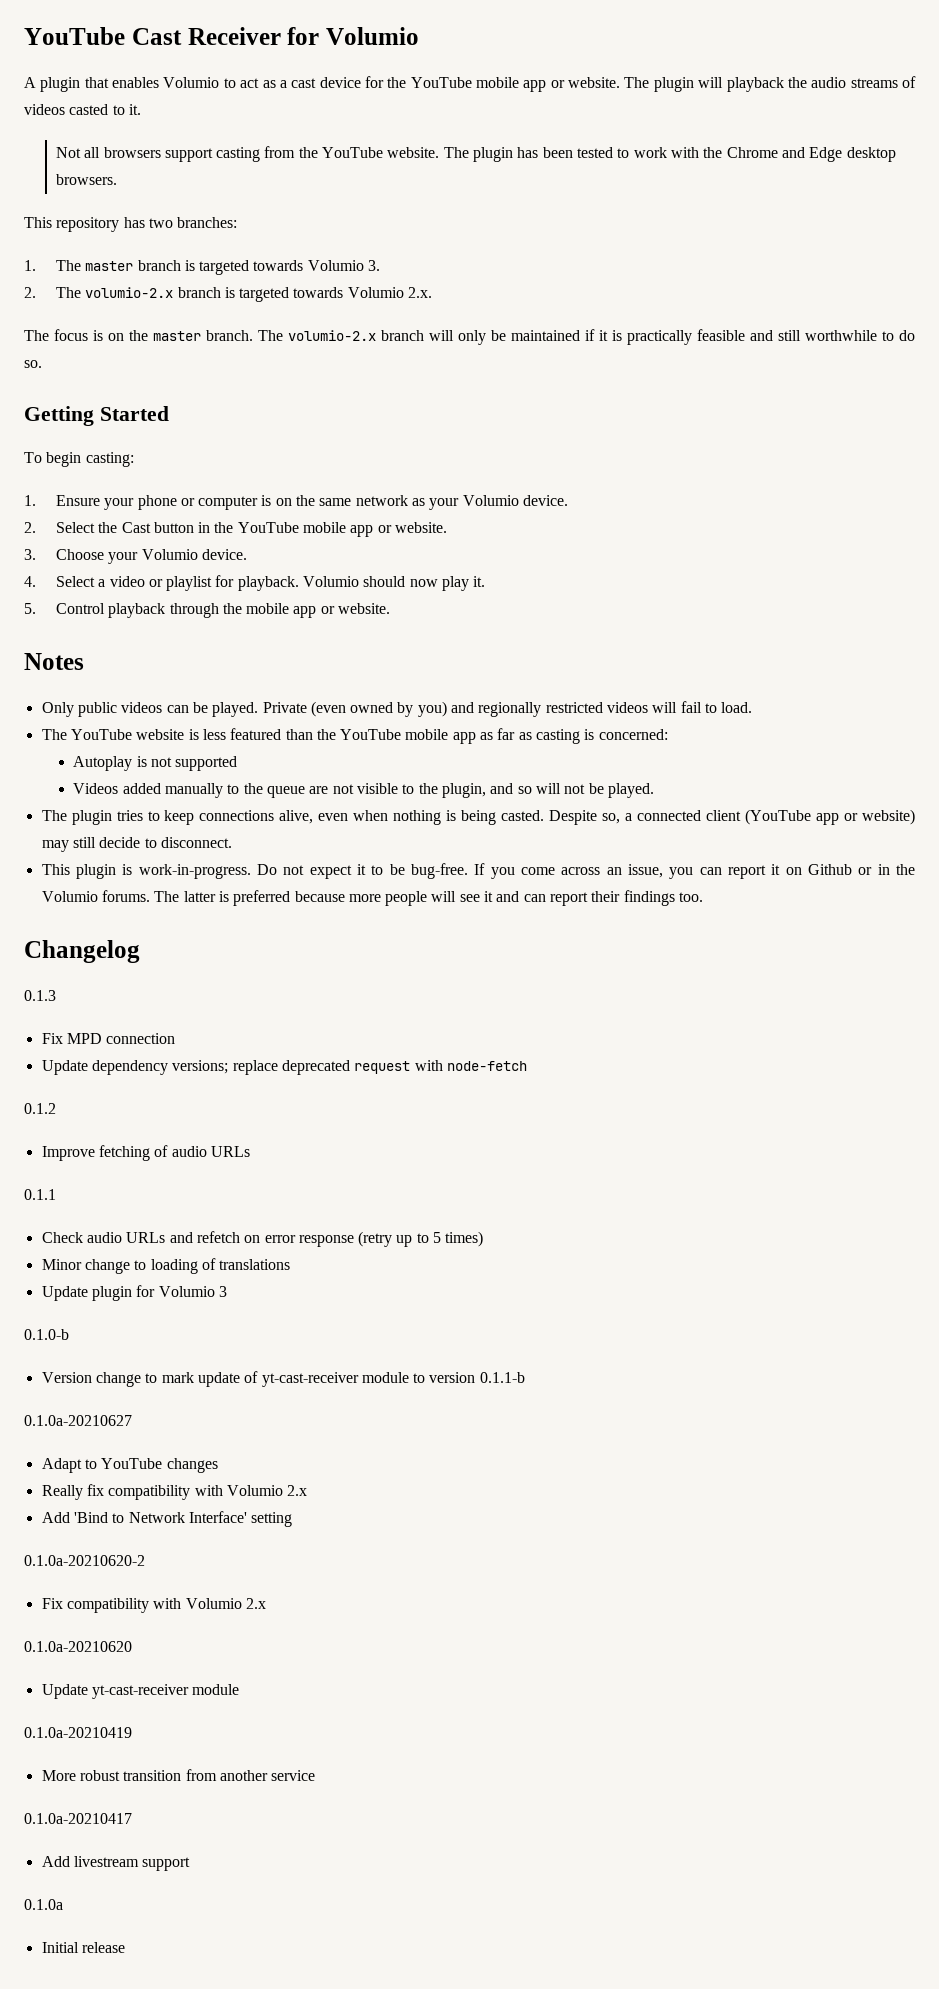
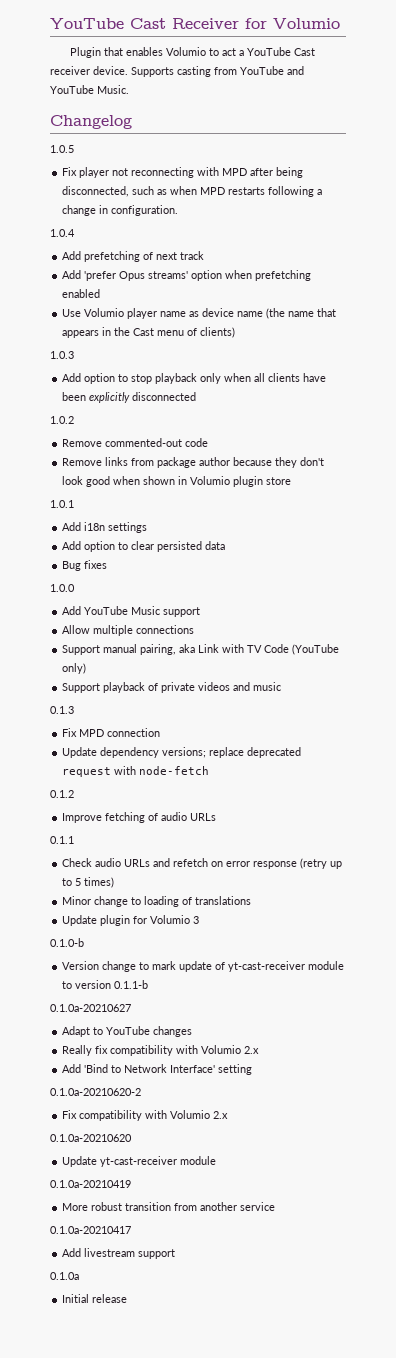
- A plugin that enables Volumio to act as a cast device for the YouTube mobile app or website. The plugin will playback the audio streams of videos casted to it.
- Not all browsers support casting from the YouTube website. The plugin has been tested to work with the Chrome and Edge desktop browsers.
- This repository has two branches:
- 1. The master branch is targeted towards Volumio 3.
- 2. The volumio-2.x branch is targeted towards Volumio 2.x.
- The focus is on the master branch. The volumio-2.x branch will only be maintained if it is practically feasible and still worthwhile to do so.
- Getting Started
- To begin casting:
- 1. Ensure your phone or computer is on the same network as your Volumio device.
- 2. Select the Cast button in the YouTube mobile app or website.
- 3. Choose your Volumio device.
- 4. Select a video or playlist for playback. Volumio should now play it.
- 5. Control playback through the mobile app or website.
- Notes
- Only public videos can be played. Private (even owned by you) and regionally restricted videos will fail to load.
- The YouTube website is less featured than the YouTube mobile app as far as casting is concerned:
- Autoplay is not supported
- Videos added manually to the queue are not visible to the plugin, and so will not be played.
- The plugin tries to keep connections alive, even when nothing is being casted. Despite so, a connected client (YouTube app or website) may still decide to disconnect.
- This plugin is work-in-progress. Do not expect it to be bug-free. If you come across an issue, you can report it on Github or in the Volumio forums. The latter is preferred because more people will see it and can report their findings too.
+ Plugin that enables Volumio to act a YouTube Cast receiver device. Supports casting from YouTube and YouTube Music.
  Changelog
+ 1.0.5
+ Fix player not reconnecting with MPD after being disconnected, such as when MPD restarts following a change in configuration.
+ 1.0.4
+ Add prefetching of next track
+ Add 'prefer Opus streams' option when prefetching enabled
+ Use Volumio player name as device name (the name that appears in the Cast menu of clients)
+ 1.0.3
+ Add option to stop playback only when all clients have been explicitly disconnected
+ 1.0.2
+ Remove commented-out code
+ Remove links from package author because they don't look good when shown in Volumio plugin store
+ 1.0.1
+ Add i18n settings
+ Add option to clear persisted data
+ Bug fixes
+ 1.0.0
+ Add YouTube Music support
+ Allow multiple connections
+ Support manual pairing, aka Link with TV Code (YouTube only)
+ Support playback of private videos and music

